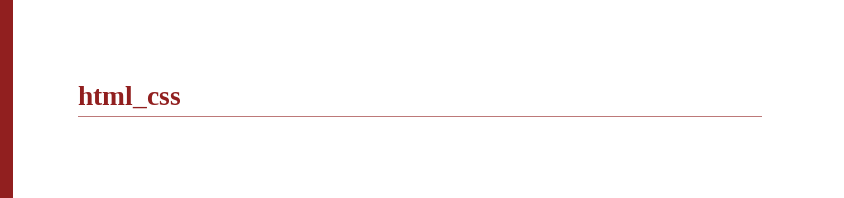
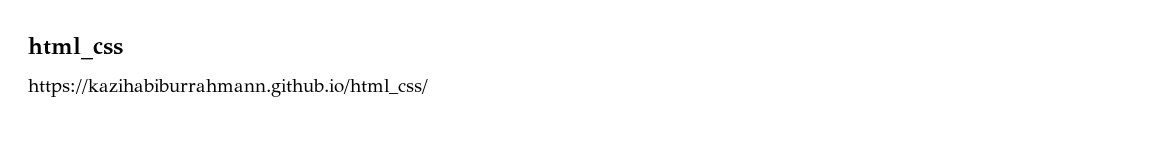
+ https://kazihabiburrahmann.github.io/html_css/

